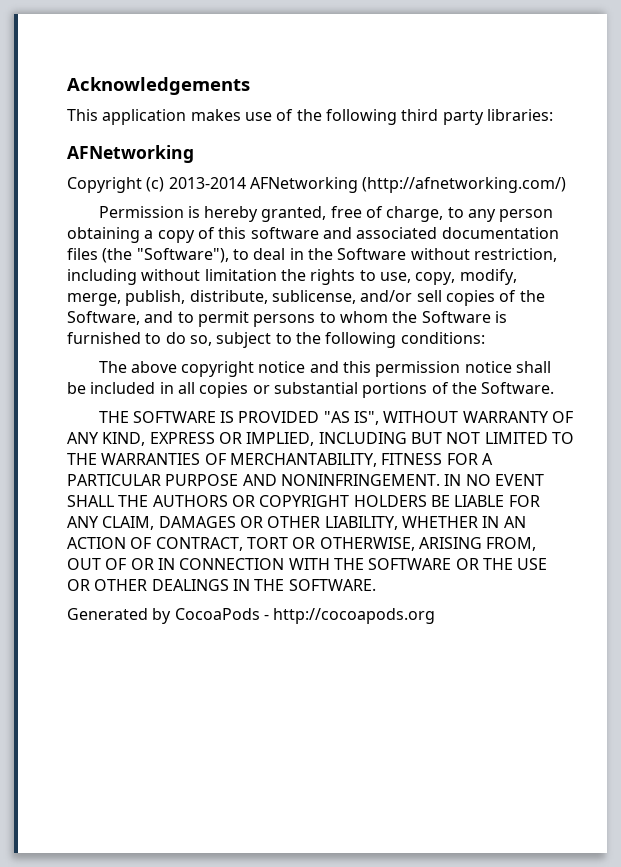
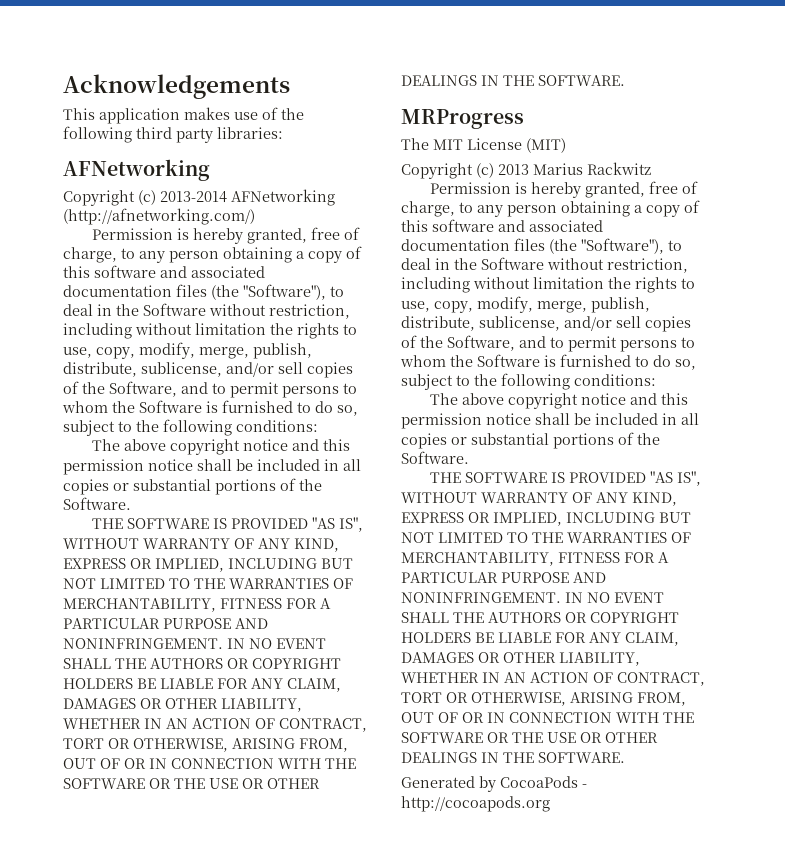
+ MRProgress
+ The MIT License (MIT)
+ Copyright (c) 2013 Marius Rackwitz
+ Permission is hereby granted, free of charge, to any person obtaining a copy of this software and associated documentation files (the "Software"), to deal in the Software without restriction, including without limitation the rights to use, copy, modify, merge, publish, distribute, sublicense, and/or sell copies of the Software, and to permit persons to whom the Software is furnished to do so, subject to the following conditions:
+ The above copyright notice and this permission notice shall be included in all copies or substantial portions of the Software.
+ THE SOFTWARE IS PROVIDED "AS IS", WITHOUT WARRANTY OF ANY KIND, EXPRESS OR IMPLIED, INCLUDING BUT NOT LIMITED TO THE WARRANTIES OF MERCHANTABILITY, FITNESS FOR A PARTICULAR PURPOSE AND NONINFRINGEMENT. IN NO EVENT SHALL THE AUTHORS OR COPYRIGHT HOLDERS BE LIABLE FOR ANY CLAIM, DAMAGES OR OTHER LIABILITY, WHETHER IN AN ACTION OF CONTRACT, TORT OR OTHERWISE, ARISING FROM, OUT OF OR IN CONNECTION WITH THE SOFTWARE OR THE USE OR OTHER DEALINGS IN THE SOFTWARE.

